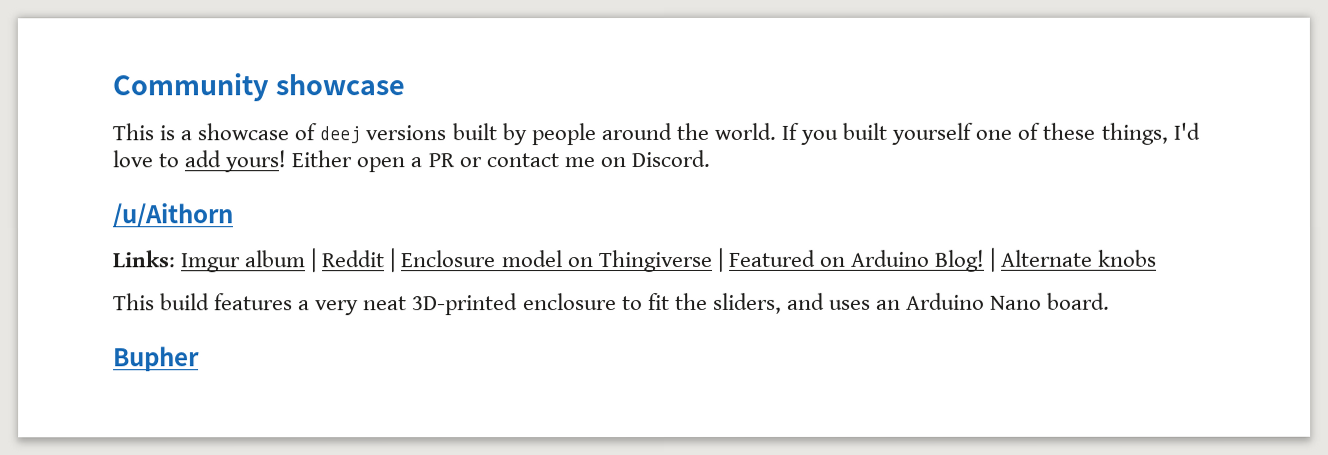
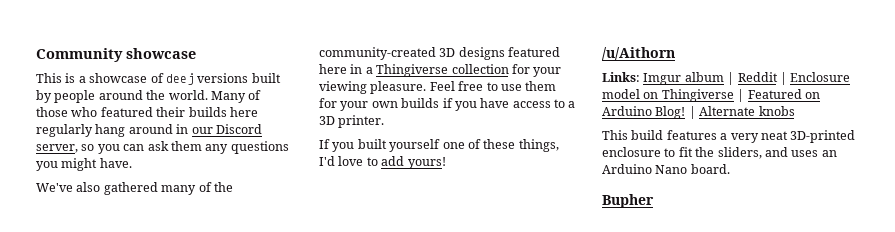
- This is a showcase of deej versions built by people around the world. If you built yourself one of these things, I'd love to add yours! Either open a PR or contact me on Discord.
+ This is a showcase of deej versions built by people around the world. Many of those who featured their builds here regularly hang around in our Discord server, so you can ask them any questions you might have.
+ We've also gathered many of the community-created 3D designs featured here in a Thingiverse collection for your viewing pleasure. Feel free to use them for your own builds if you have access to a 3D printer.
+ If you built yourself one of these things, I'd love to add yours!

